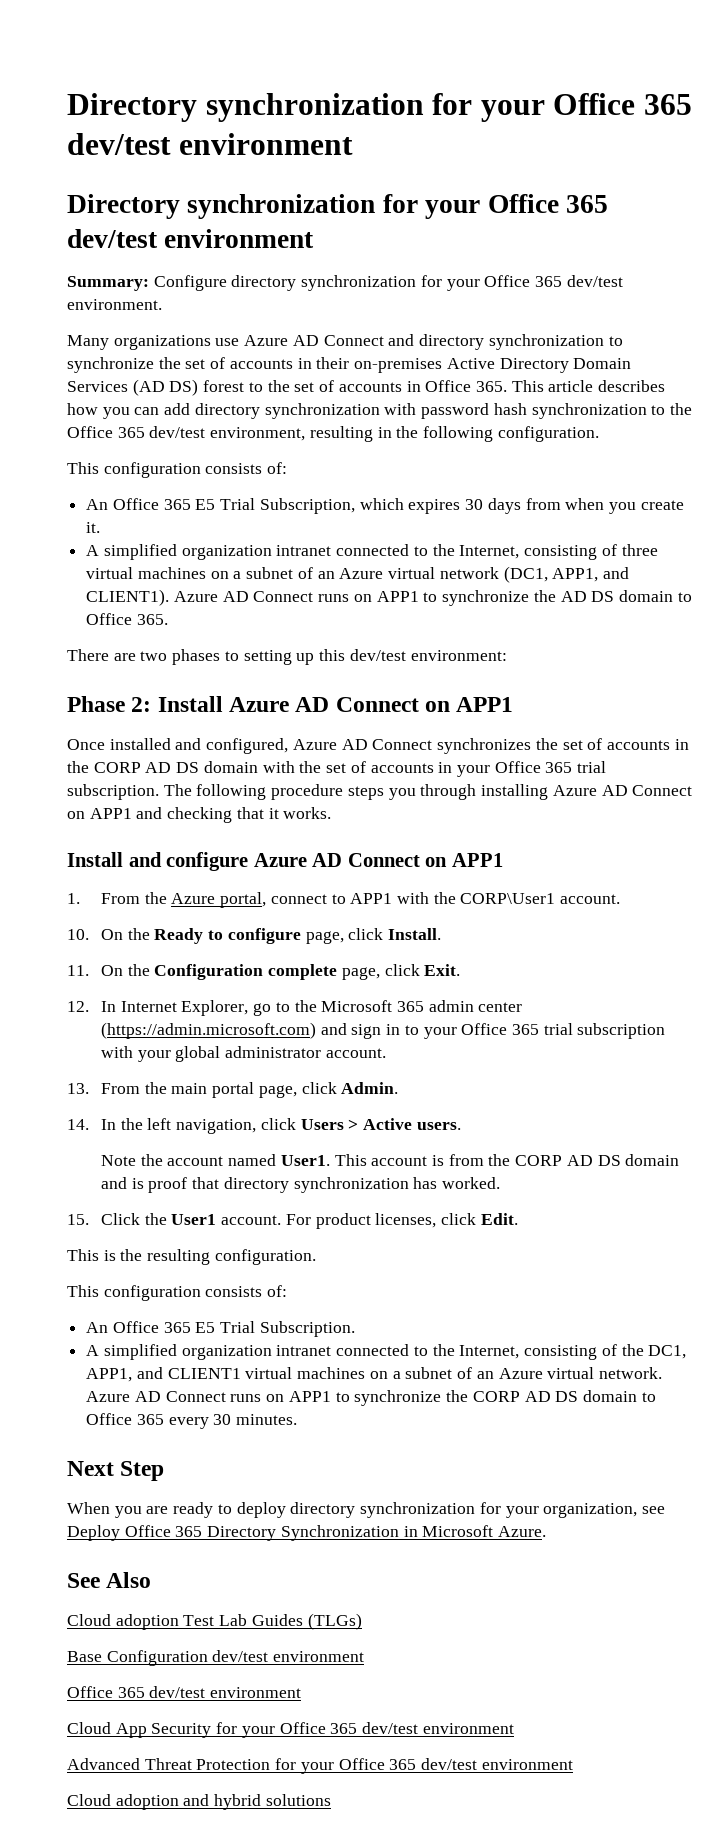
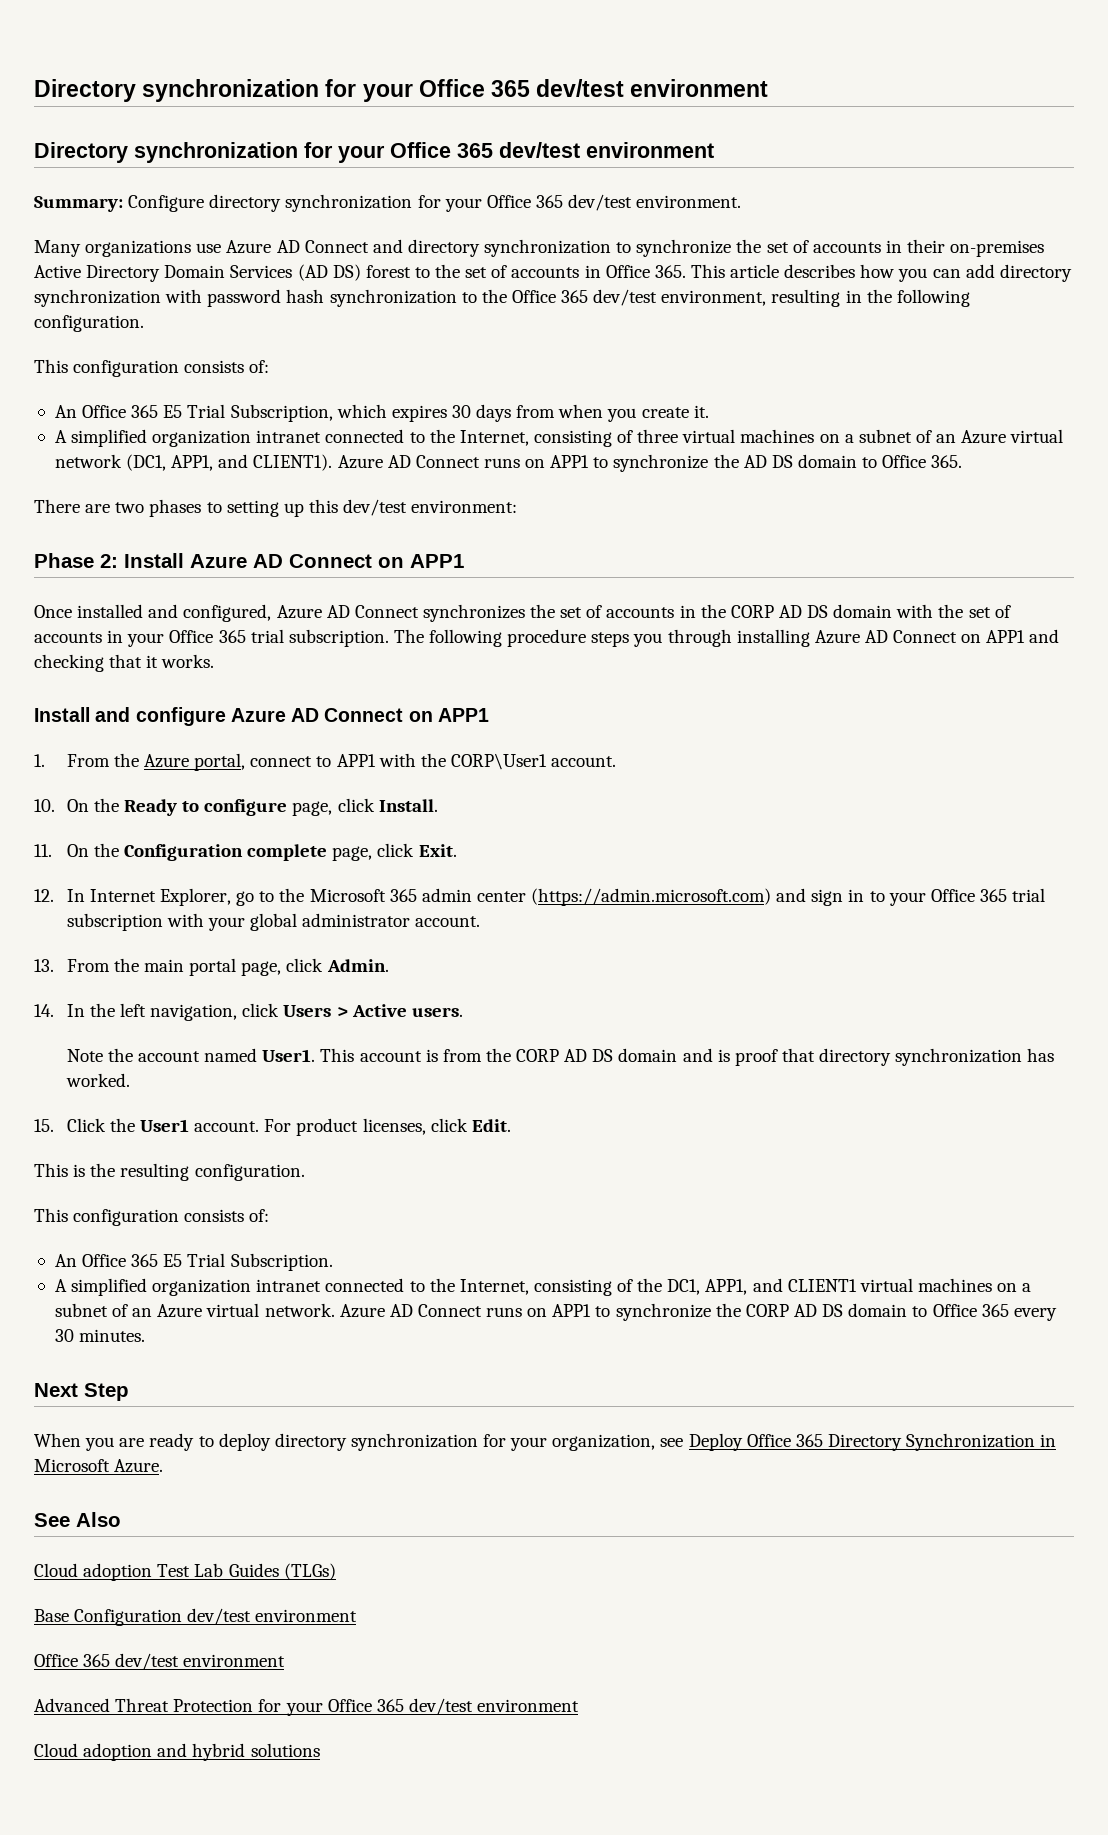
- Cloud App Security for your Office 365 dev/test environment

